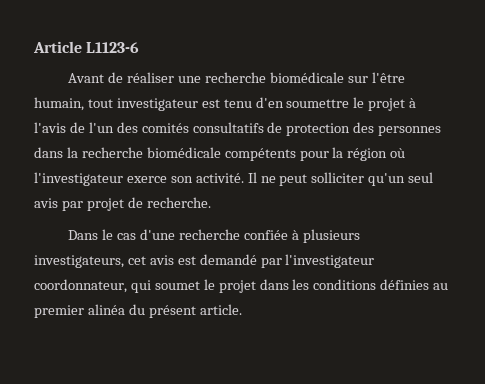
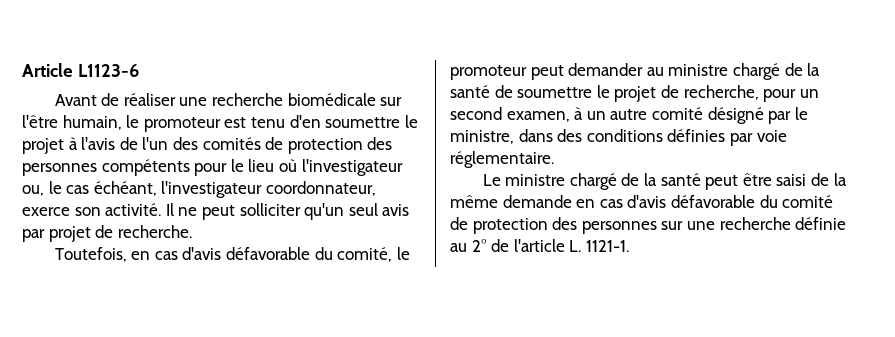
- Avant de réaliser une recherche biomédicale sur l'être humain, tout investigateur est tenu d'en soumettre le projet à l'avis de l'un des comités consultatifs de protection des personnes dans la recherche biomédicale compétents pour la région où l'investigateur exerce son activité.
+ Avant de réaliser une recherche biomédicale sur l'être humain, le promoteur est tenu d'en soumettre le projet à l'avis de l'un des comités de protection des personnes compétents pour le lieu où l'investigateur ou, le cas échéant, l'investigateur coordonnateur, exerce son activité.
- Dans le cas d'une recherche confiée à plusieurs investigateurs, cet avis est demandé par l'investigateur coordonnateur, qui soumet le projet dans les conditions définies au premier alinéa du présent article.
+ Toutefois, en cas d'avis défavorable du comité, le promoteur peut demander au ministre chargé de la santé de soumettre le projet de recherche, pour un second examen, à un autre comité désigné par le ministre, dans des conditions définies par voie réglementaire.
+ Le ministre chargé de la santé peut être saisi de la même demande en cas d'avis défavorable du comité de protection des personnes sur une recherche définie au 2° de l'article L. 1121-1.

